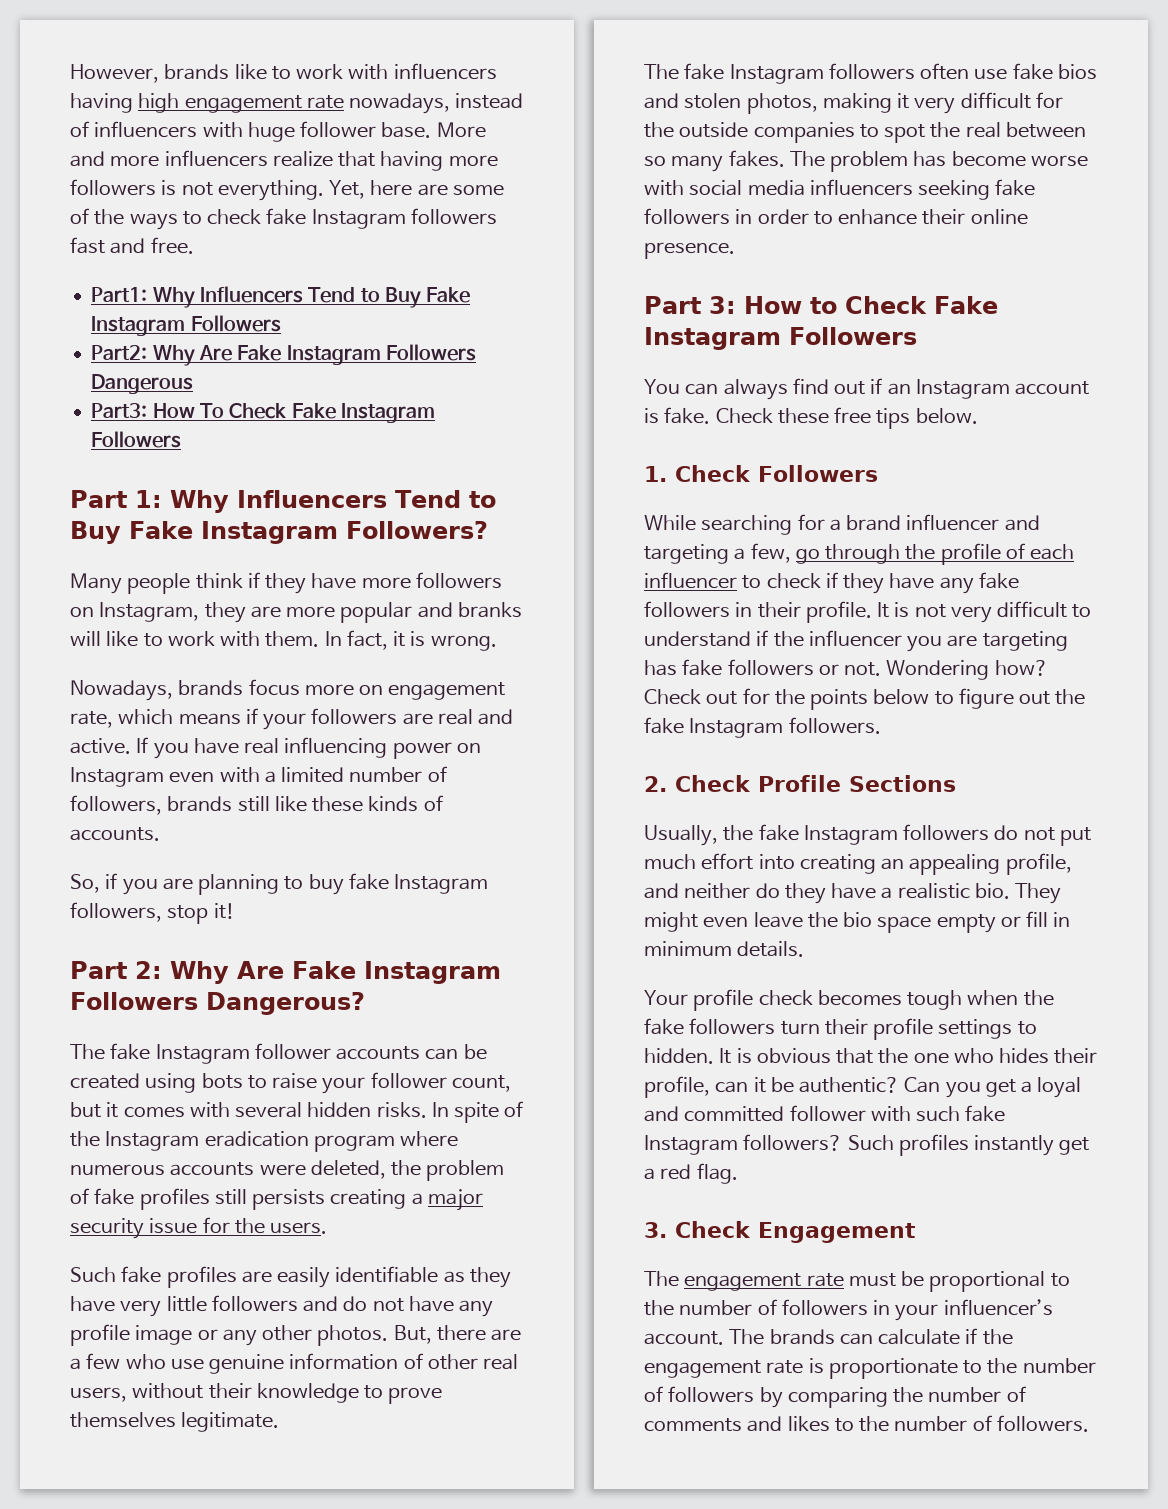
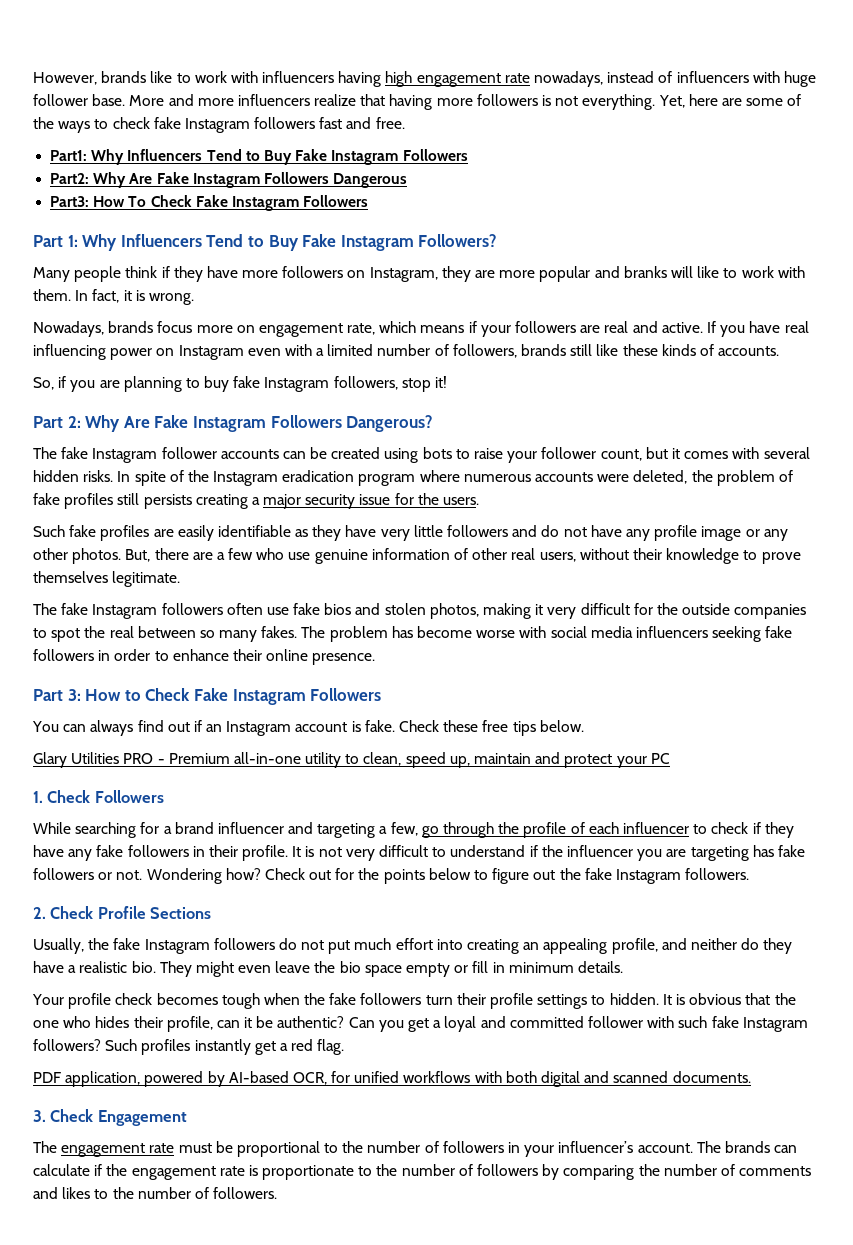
+ Glary Utilities PRO - Premium all-in-one utility to clean, speed up, maintain and protect your PC
+ PDF application, powered by AI-based OCR, for unified workflows with both digital and scanned documents.

